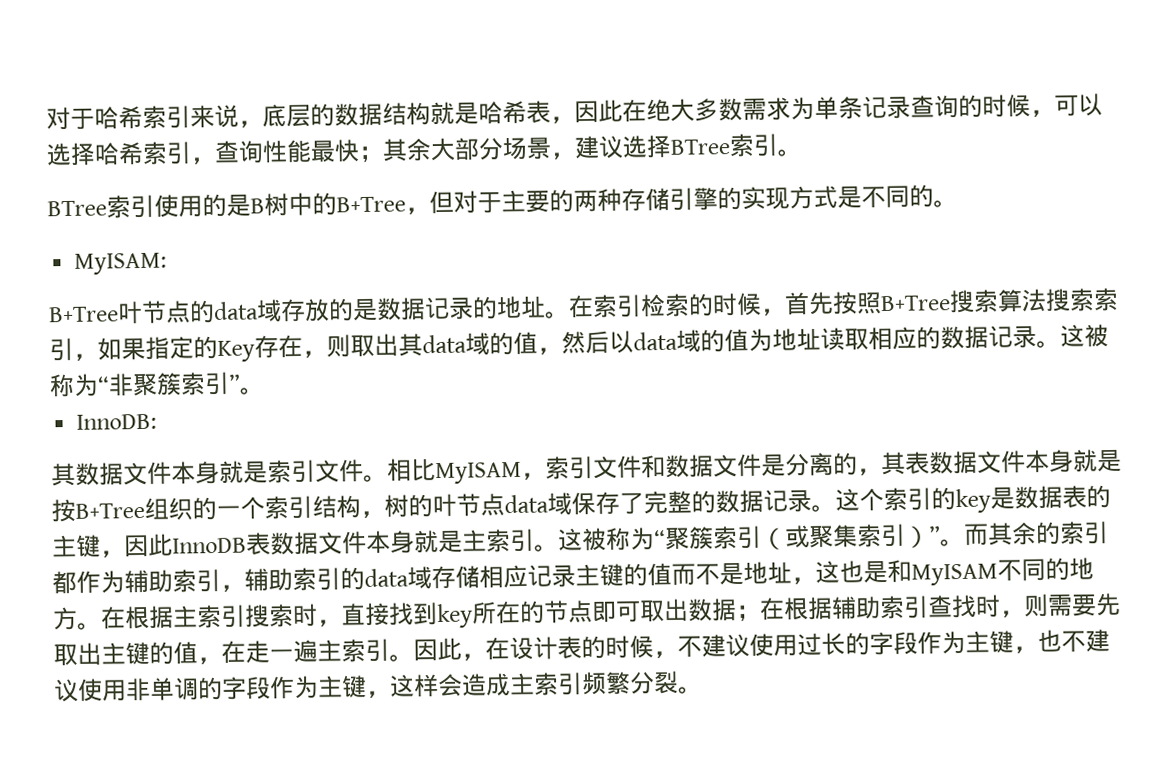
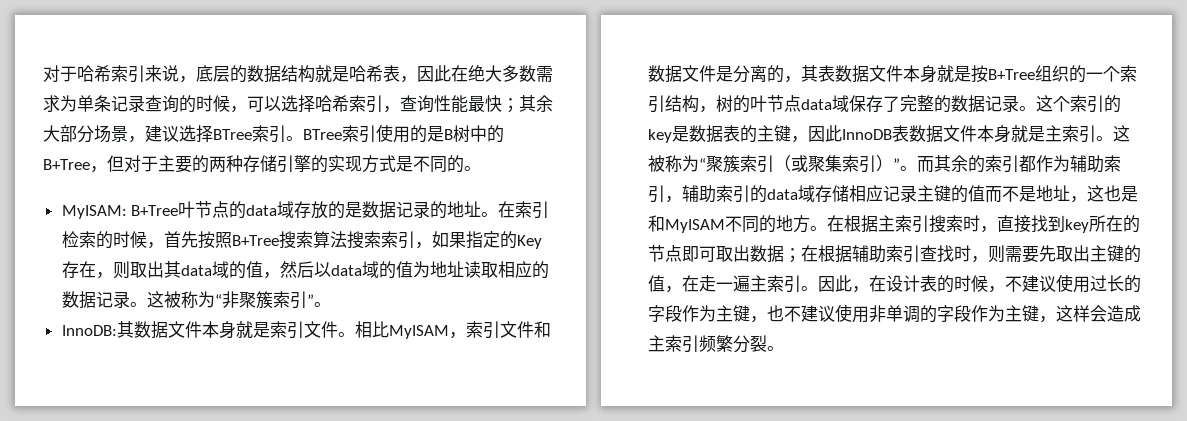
- 对于哈希索引来说，底层的数据结构就是哈希表，因此在绝大多数需求为单条记录查询的时候，可以选择哈希索引，查询性能最快；其余大部分场景，建议选择BTree索引。
- BTree索引使用的是B树中的B+Tree，但对于主要的两种存储引擎的实现方式是不同的。
+ 对于哈希索引来说，底层的数据结构就是哈希表，因此在绝大多数需求为单条记录查询的时候，可以选择哈希索引，查询性能最快；其余大部分场景，建议选择BTree索引。BTree索引使用的是B树中的B+Tree，但对于主要的两种存储引擎的实现方式是不同的。
- MyISAM:
- B+Tree叶节点的data域存放的是数据记录的地址。
+ MyISAM: B+Tree叶节点的data域存放的是数据记录的地址。
- InnoDB:
- 其数据文件本身就是索引文件。
+ InnoDB:其数据文件本身就是索引文件。

